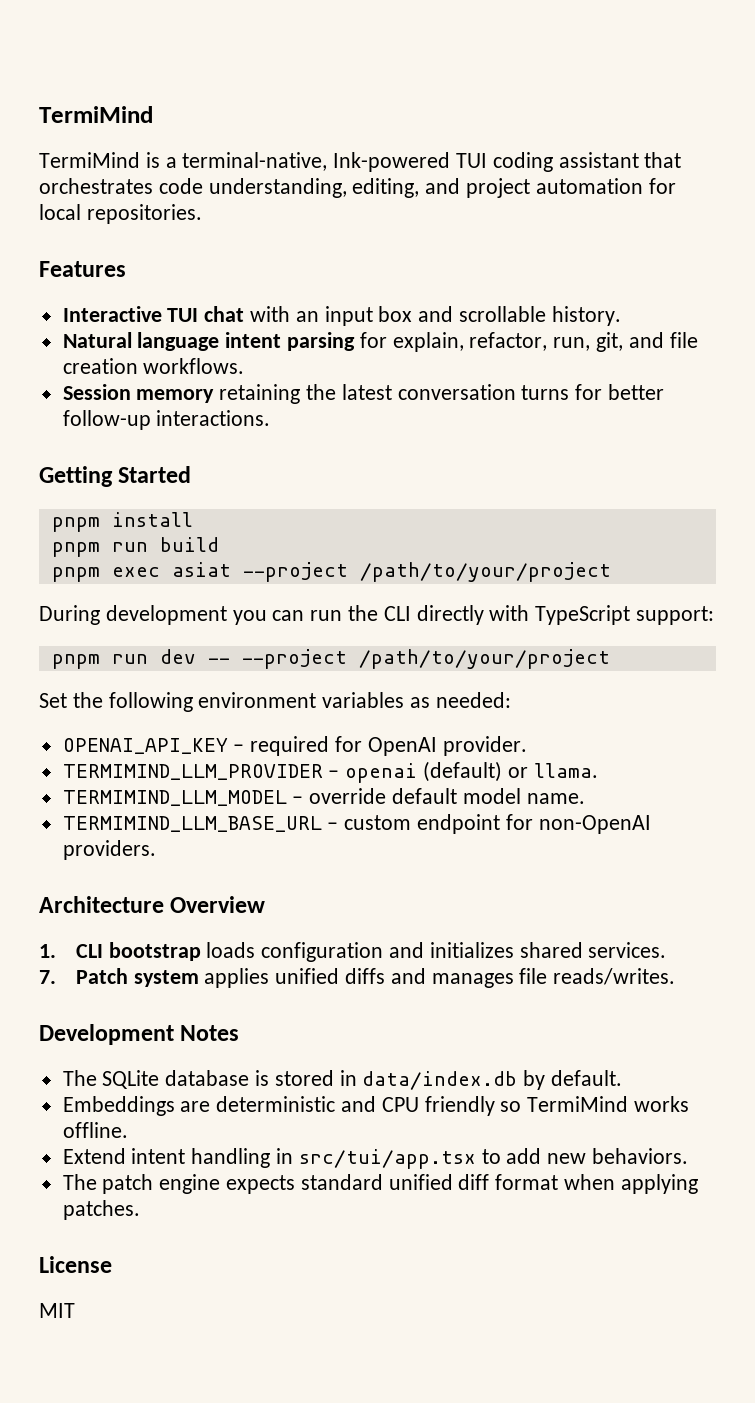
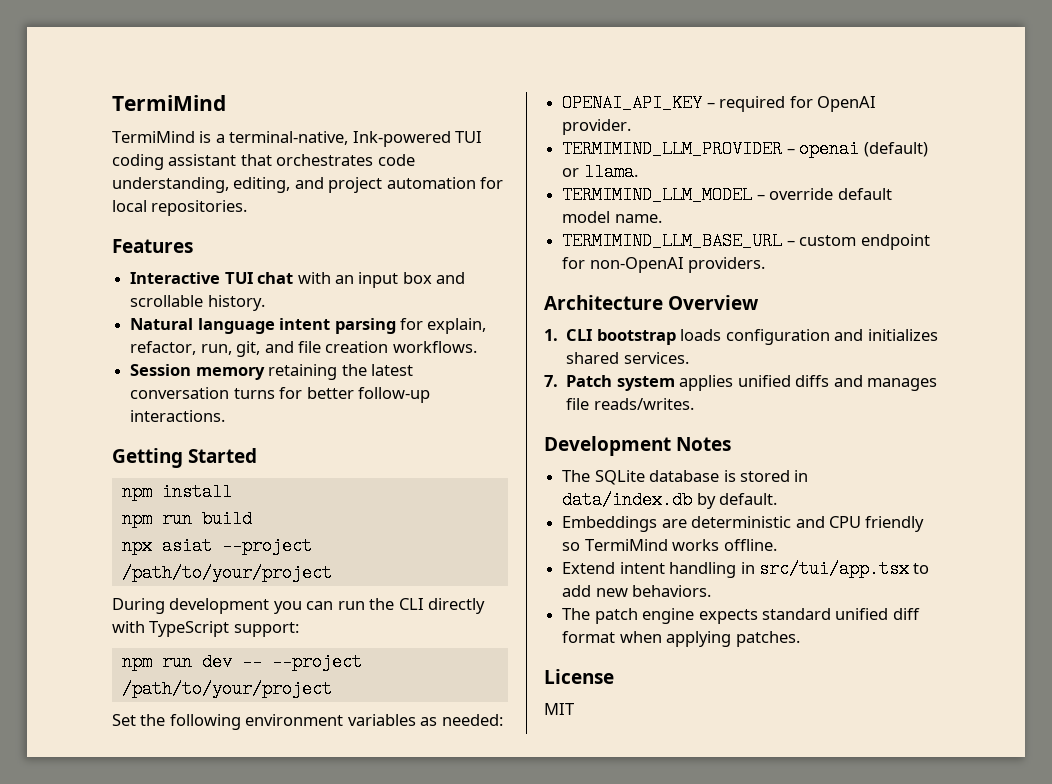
- pnpm install
+ npm install
- pnpm run build
+ npm run build
- pnpm exec asiat --project /path/to/your/project
+ npx asiat --project /path/to/your/project
- pnpm run dev -- --project /path/to/your/project
+ npm run dev -- --project /path/to/your/project

